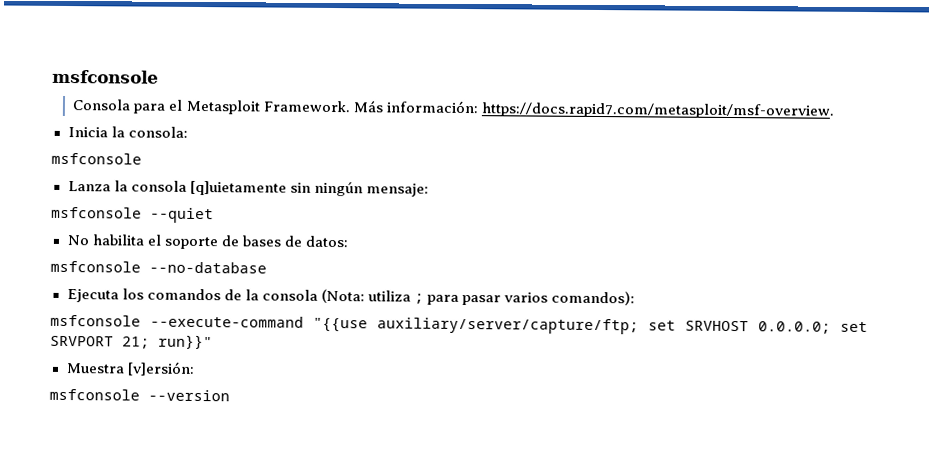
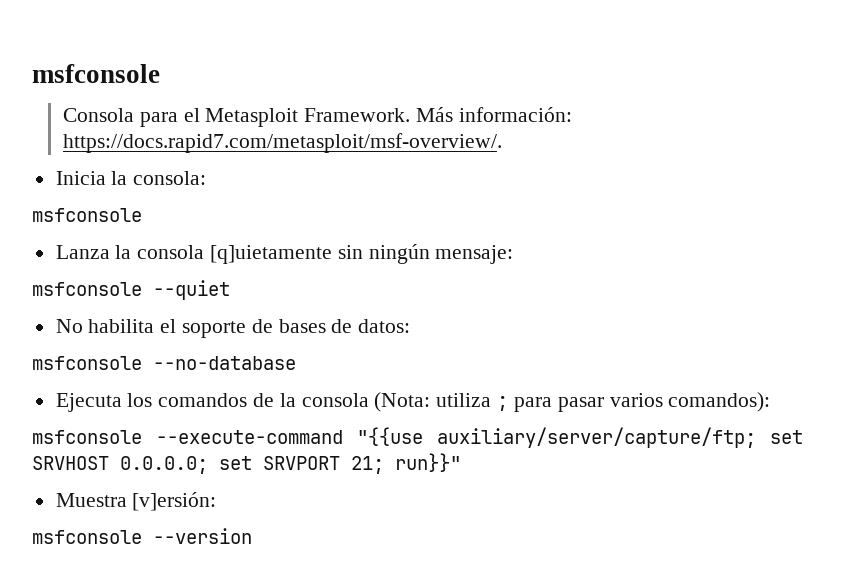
- Más información: https://docs.rapid7.com/metasploit/msf-overview.
+ Más información: https://docs.rapid7.com/metasploit/msf-overview/.

